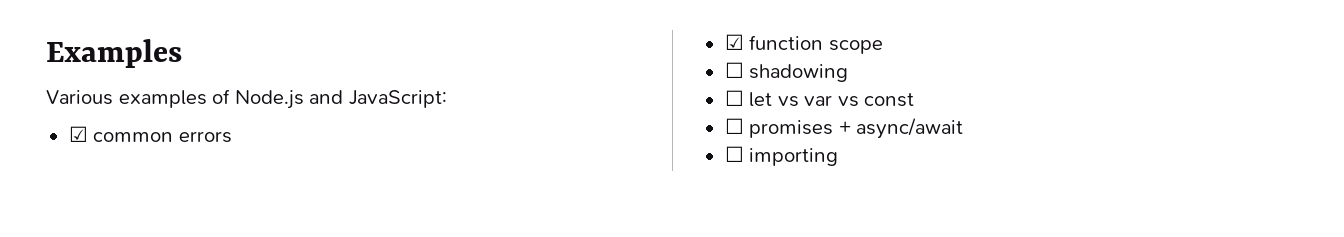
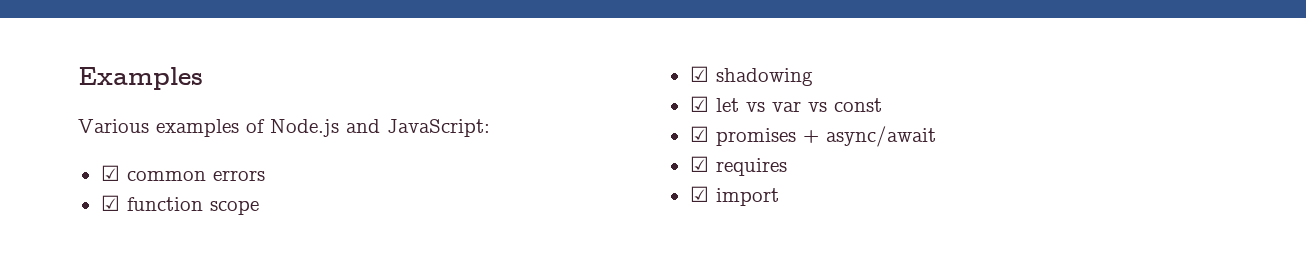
- ☐ shadowing
+ ☑ shadowing
- ☐ let vs var vs const
+ ☑ let vs var vs const
- ☐ promises + async/await
+ ☑ promises + async/await
- ☐ importing
+ ☑ requires
+ ☑ import

